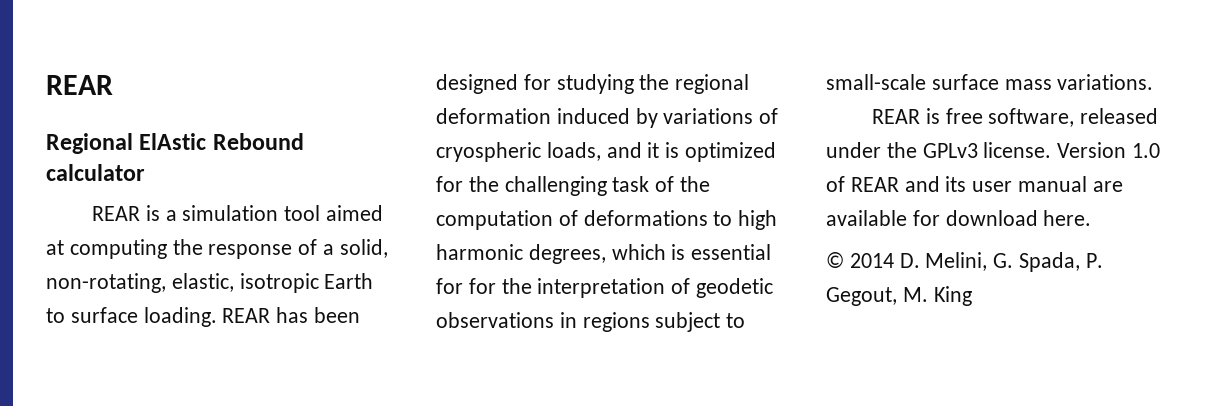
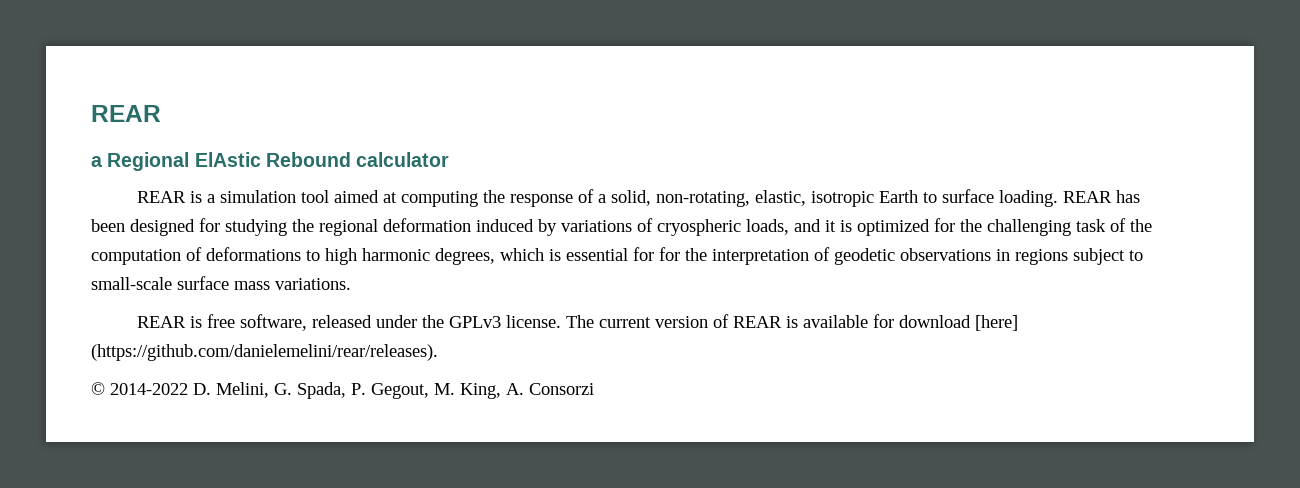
- Regional ElAstic Rebound calculator
+ a Regional ElAstic Rebound calculator
- Version 1.0 of REAR and its user manual are available for download here.
+ The current version of REAR is available for download [here] (https://github.com/danielemelini/rear/releases).
- © 2014 D. Melini, G. Spada, P. Gegout, M. King
+ © 2014-2022 D. Melini, G. Spada, P. Gegout, M. King, A. Consorzi

